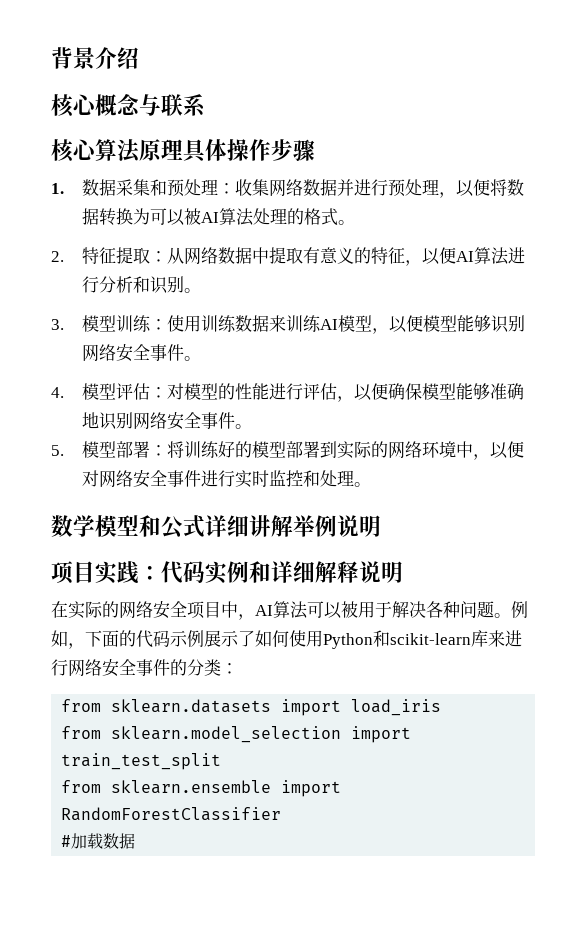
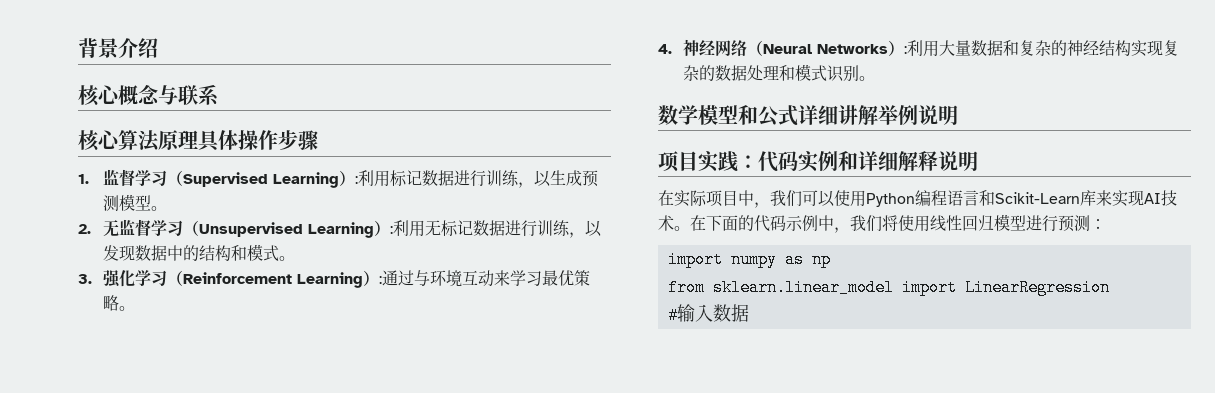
- 1.数据采集和预处理：收集网络数据并进行预处理，以便将数据转换为可以被AI算法处理的格式。
- 2.特征提取：从网络数据中提取有意义的特征，以便AI算法进行分析和识别。
- 3.模型训练：使用训练数据来训练AI模型，以便模型能够识别网络安全事件。
- 4.模型评估：对模型的性能进行评估，以便确保模型能够准确地识别网络安全事件。
- 5.模型部署：将训练好的模型部署到实际的网络环境中，以便对网络安全事件进行实时监控和处理。
+ 1.监督学习（Supervised Learning）:利用标记数据进行训练，以生成预测模型。
+ 2.无监督学习（Unsupervised Learning）:利用无标记数据进行训练，以发现数据中的结构和模式。
+ 3.强化学习（Reinforcement Learning）:通过与环境互动来学习最优策略。
+ 4.神经网络（Neural Networks）:利用大量数据和复杂的神经结构实现复杂的数据处理和模式识别。
- 在实际的网络安全项目中，AI算法可以被用于解决各种问题。例如，下面的代码示例展示了如何使用Python和scikit-learn库来进行网络安全事件的分类：
- from sklearn.datasets import load_iris
- from sklearn.model_selection import train_test_split
- from sklearn.ensemble import RandomForestClassifier
+ 在实际项目中，我们可以使用Python编程语言和Scikit-Learn库来实现AI技术。在下面的代码示例中，我们将使用线性回归模型进行预测：
+ import numpy as np
+ from sklearn.linear_model import LinearRegression
- #加载数据
+ #输入数据

